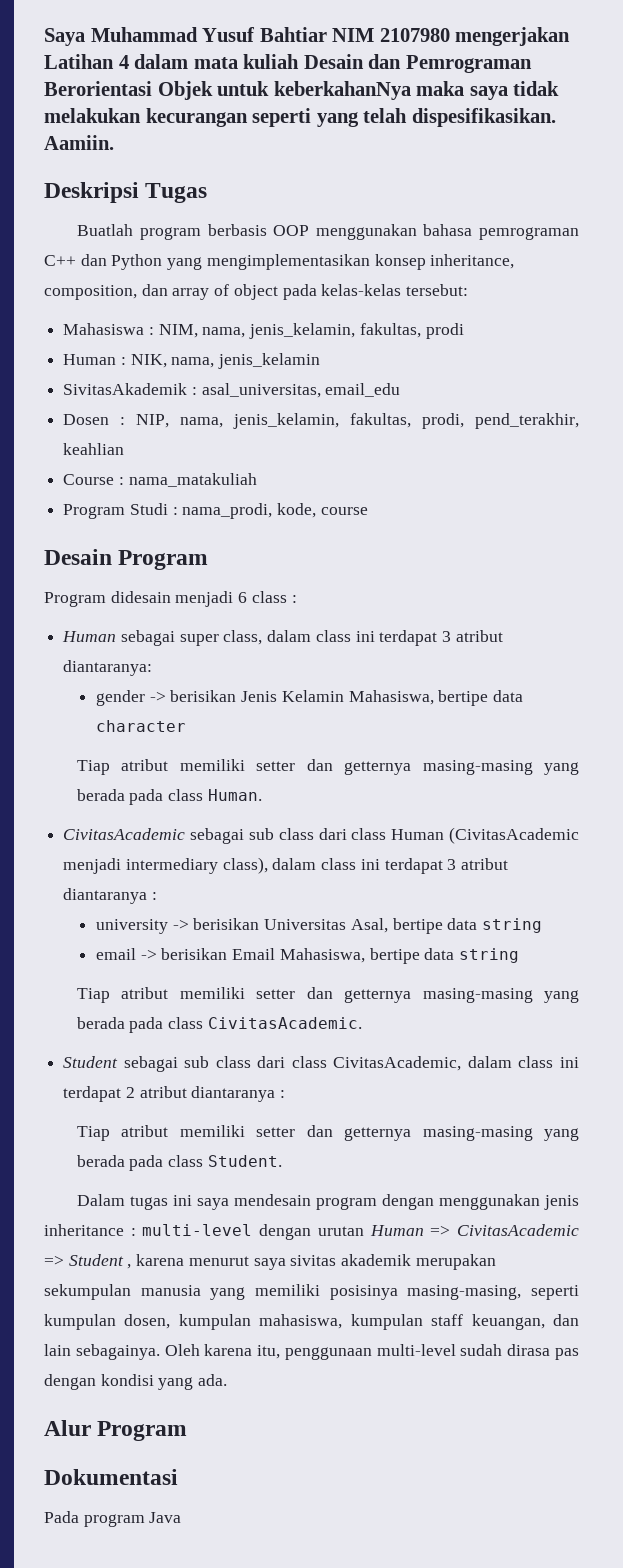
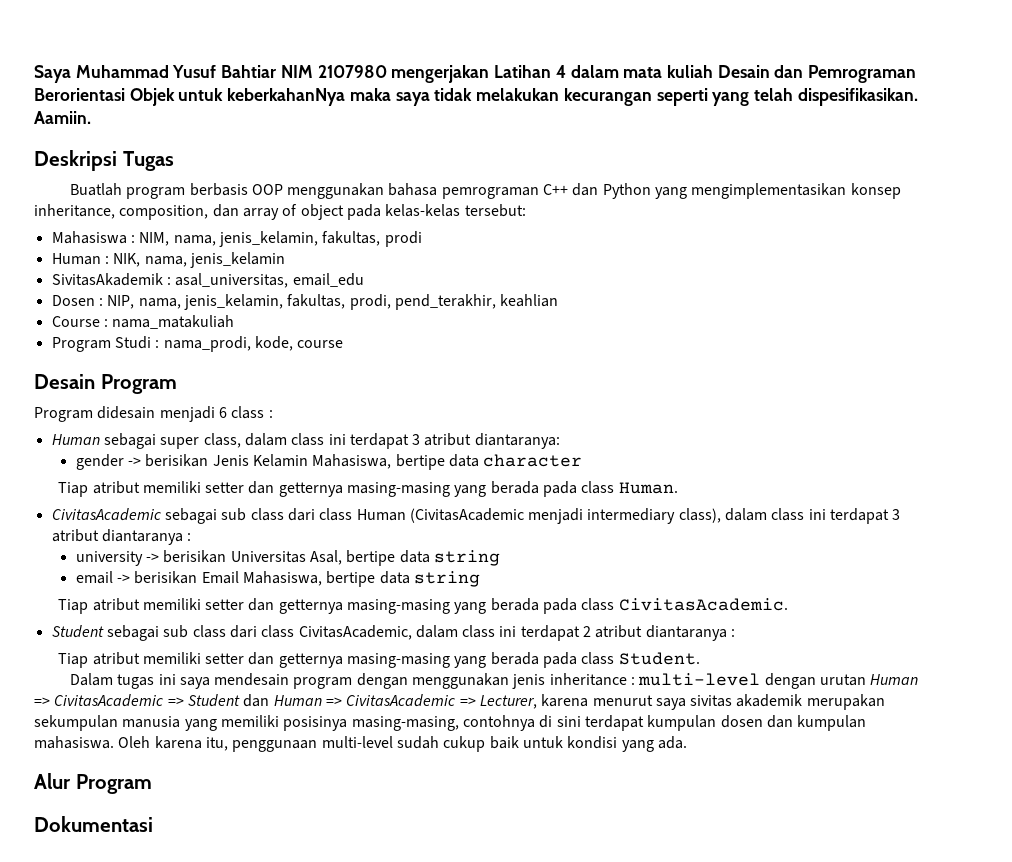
- Dalam tugas ini saya mendesain program dengan menggunakan jenis inheritance : multi-level dengan urutan Human => CivitasAcademic => Student , karena menurut saya sivitas akademik merupakan sekumpulan manusia yang memiliki posisinya masing-masing, seperti kumpulan dosen, kumpulan mahasiswa, kumpulan staff keuangan, dan lain sebagainya.
+ Dalam tugas ini saya mendesain program dengan menggunakan jenis inheritance : multi-level dengan urutan Human => CivitasAcademic => Student dan Human => CivitasAcademic => Lecturer, karena menurut saya sivitas akademik merupakan sekumpulan manusia yang memiliki posisinya masing-masing, contohnya di sini terdapat kumpulan dosen dan kumpulan mahasiswa.
- Oleh karena itu, penggunaan multi-level sudah dirasa pas dengan kondisi yang ada.
+ Oleh karena itu, penggunaan multi-level sudah cukup baik untuk kondisi yang ada.
- Pada program Java

